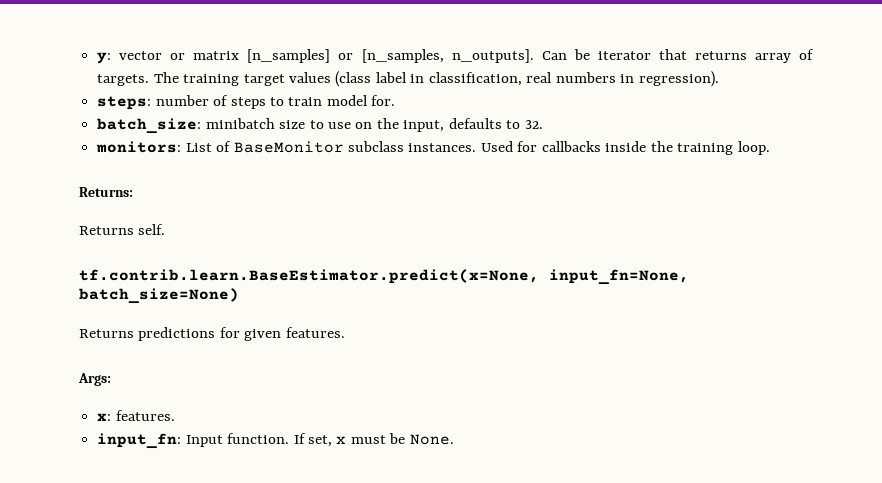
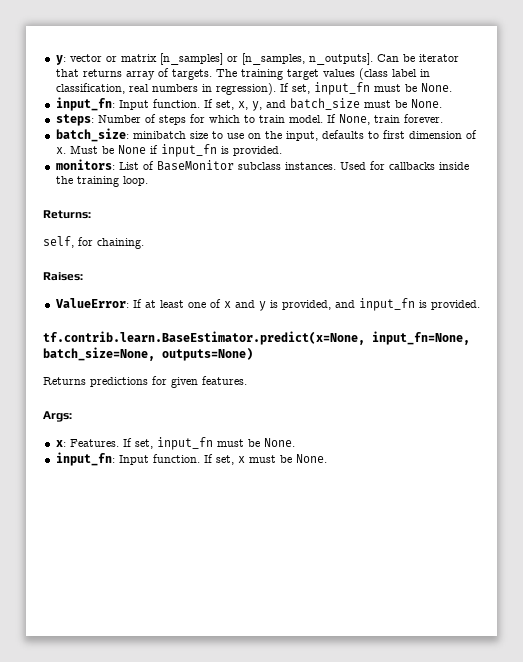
- The training target values (class label in classification, real numbers in regression).
+ The training target values (class label in classification, real numbers in regression). If set, input_fn must be None.
+ input_fn: Input function. If set, x, y, and batch_size must be None.
- steps: number of steps to train model for.
+ steps: Number of steps for which to train model. If None, train forever.
- batch_size: minibatch size to use on the input, defaults to 32.
+ batch_size: minibatch size to use on the input, defaults to first dimension of x. Must be None if input_fn is provided.
- Returns self.
+ self, for chaining.
+ Raises:
+ ValueError: If at least one of x and y is provided, and input_fn is provided.
- tf.contrib.learn.BaseEstimator.predict(x=None, input_fn=None, batch_size=None)
+ tf.contrib.learn.BaseEstimator.predict(x=None, input_fn=None, batch_size=None, outputs=None)
- x: features.
+ x: Features. If set, input_fn must be None.

